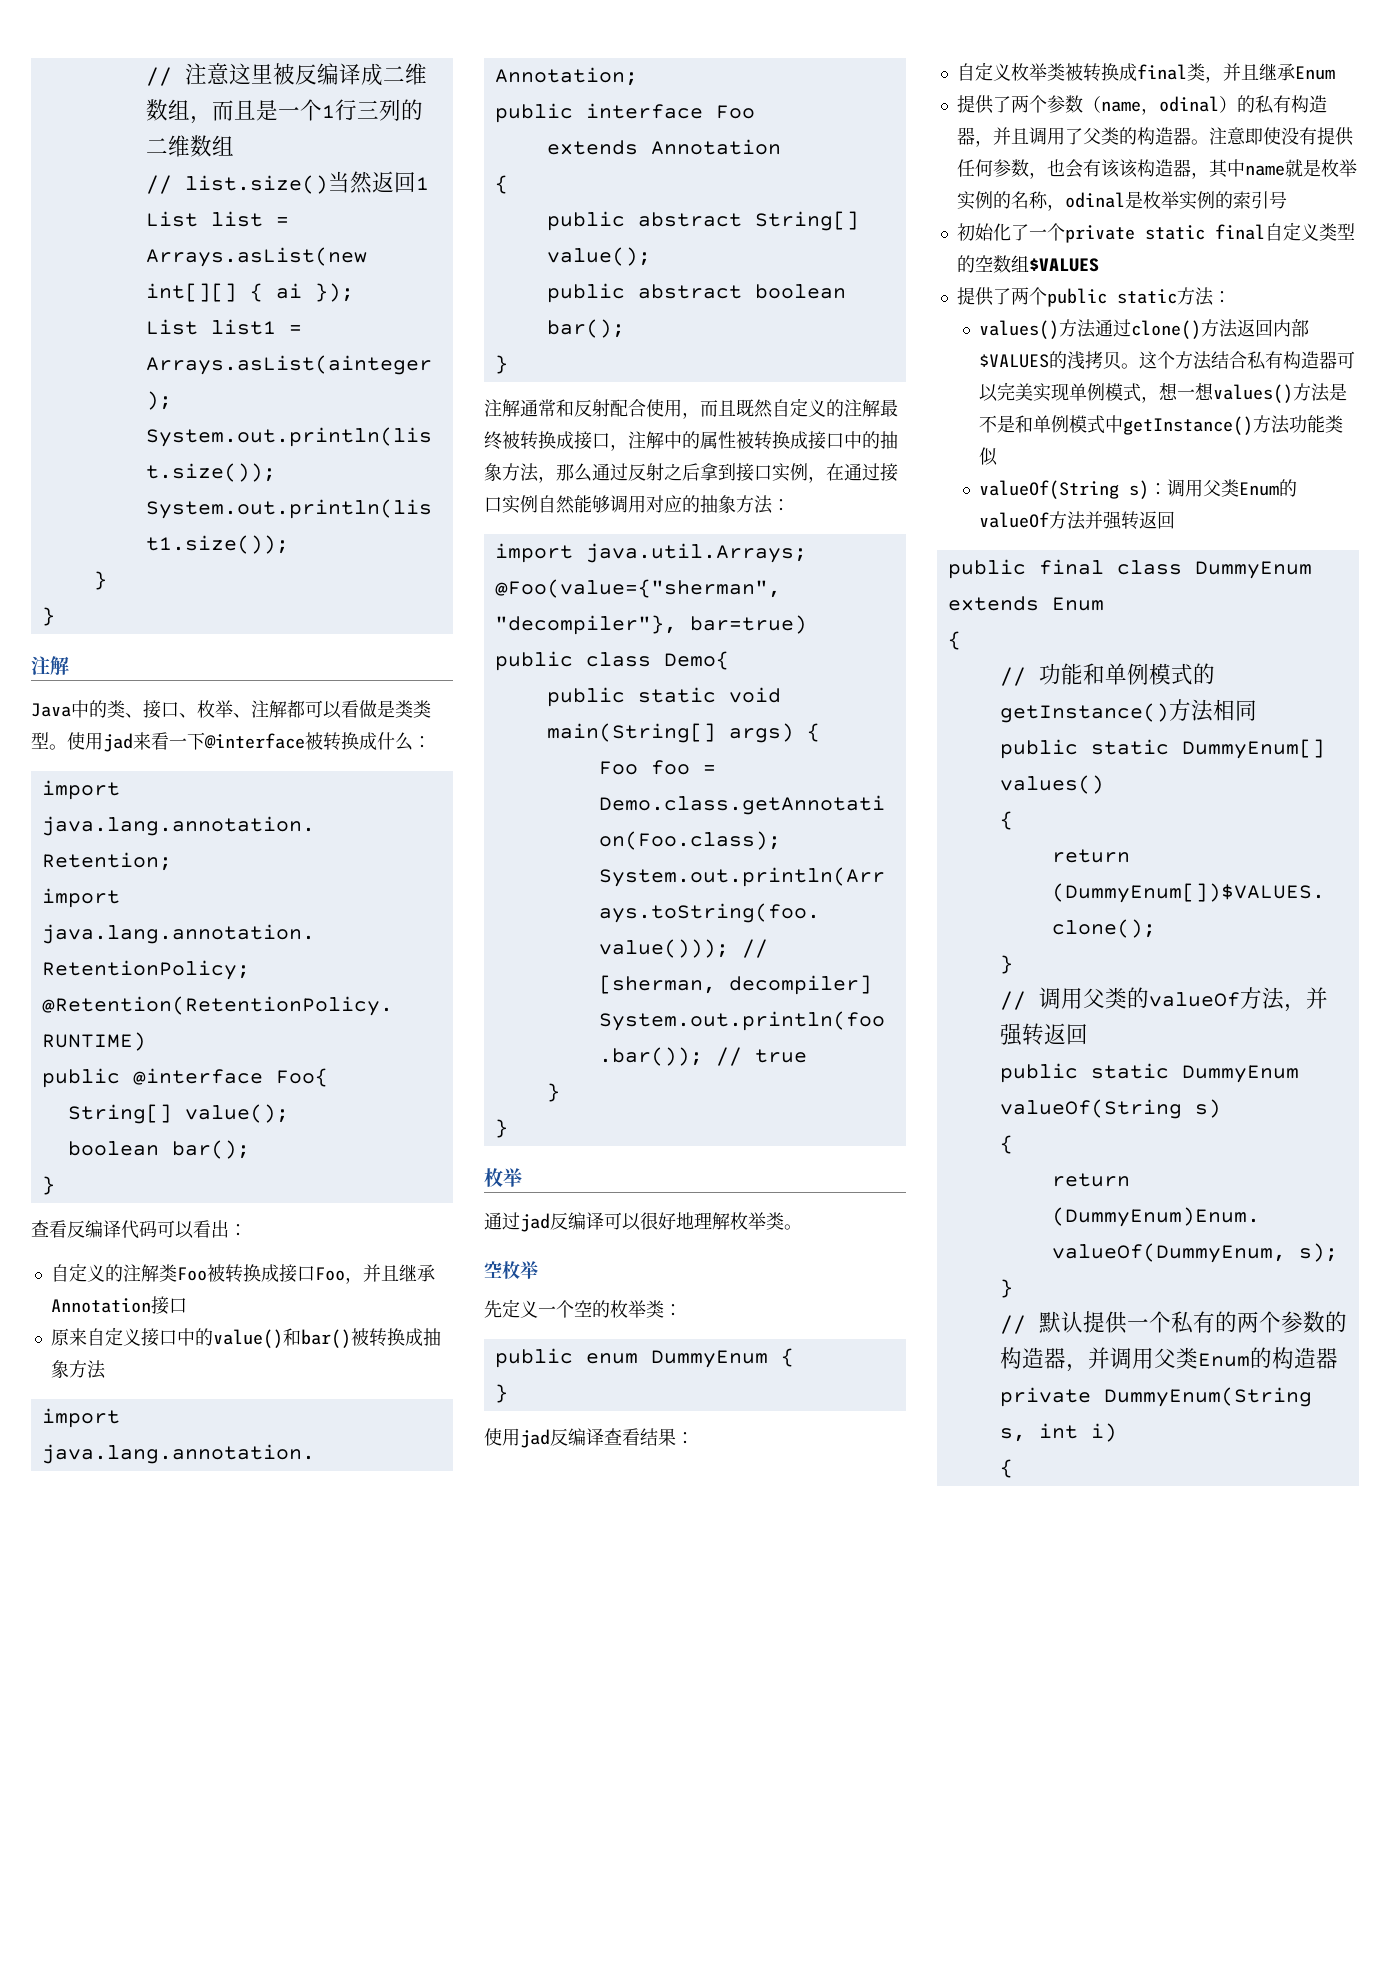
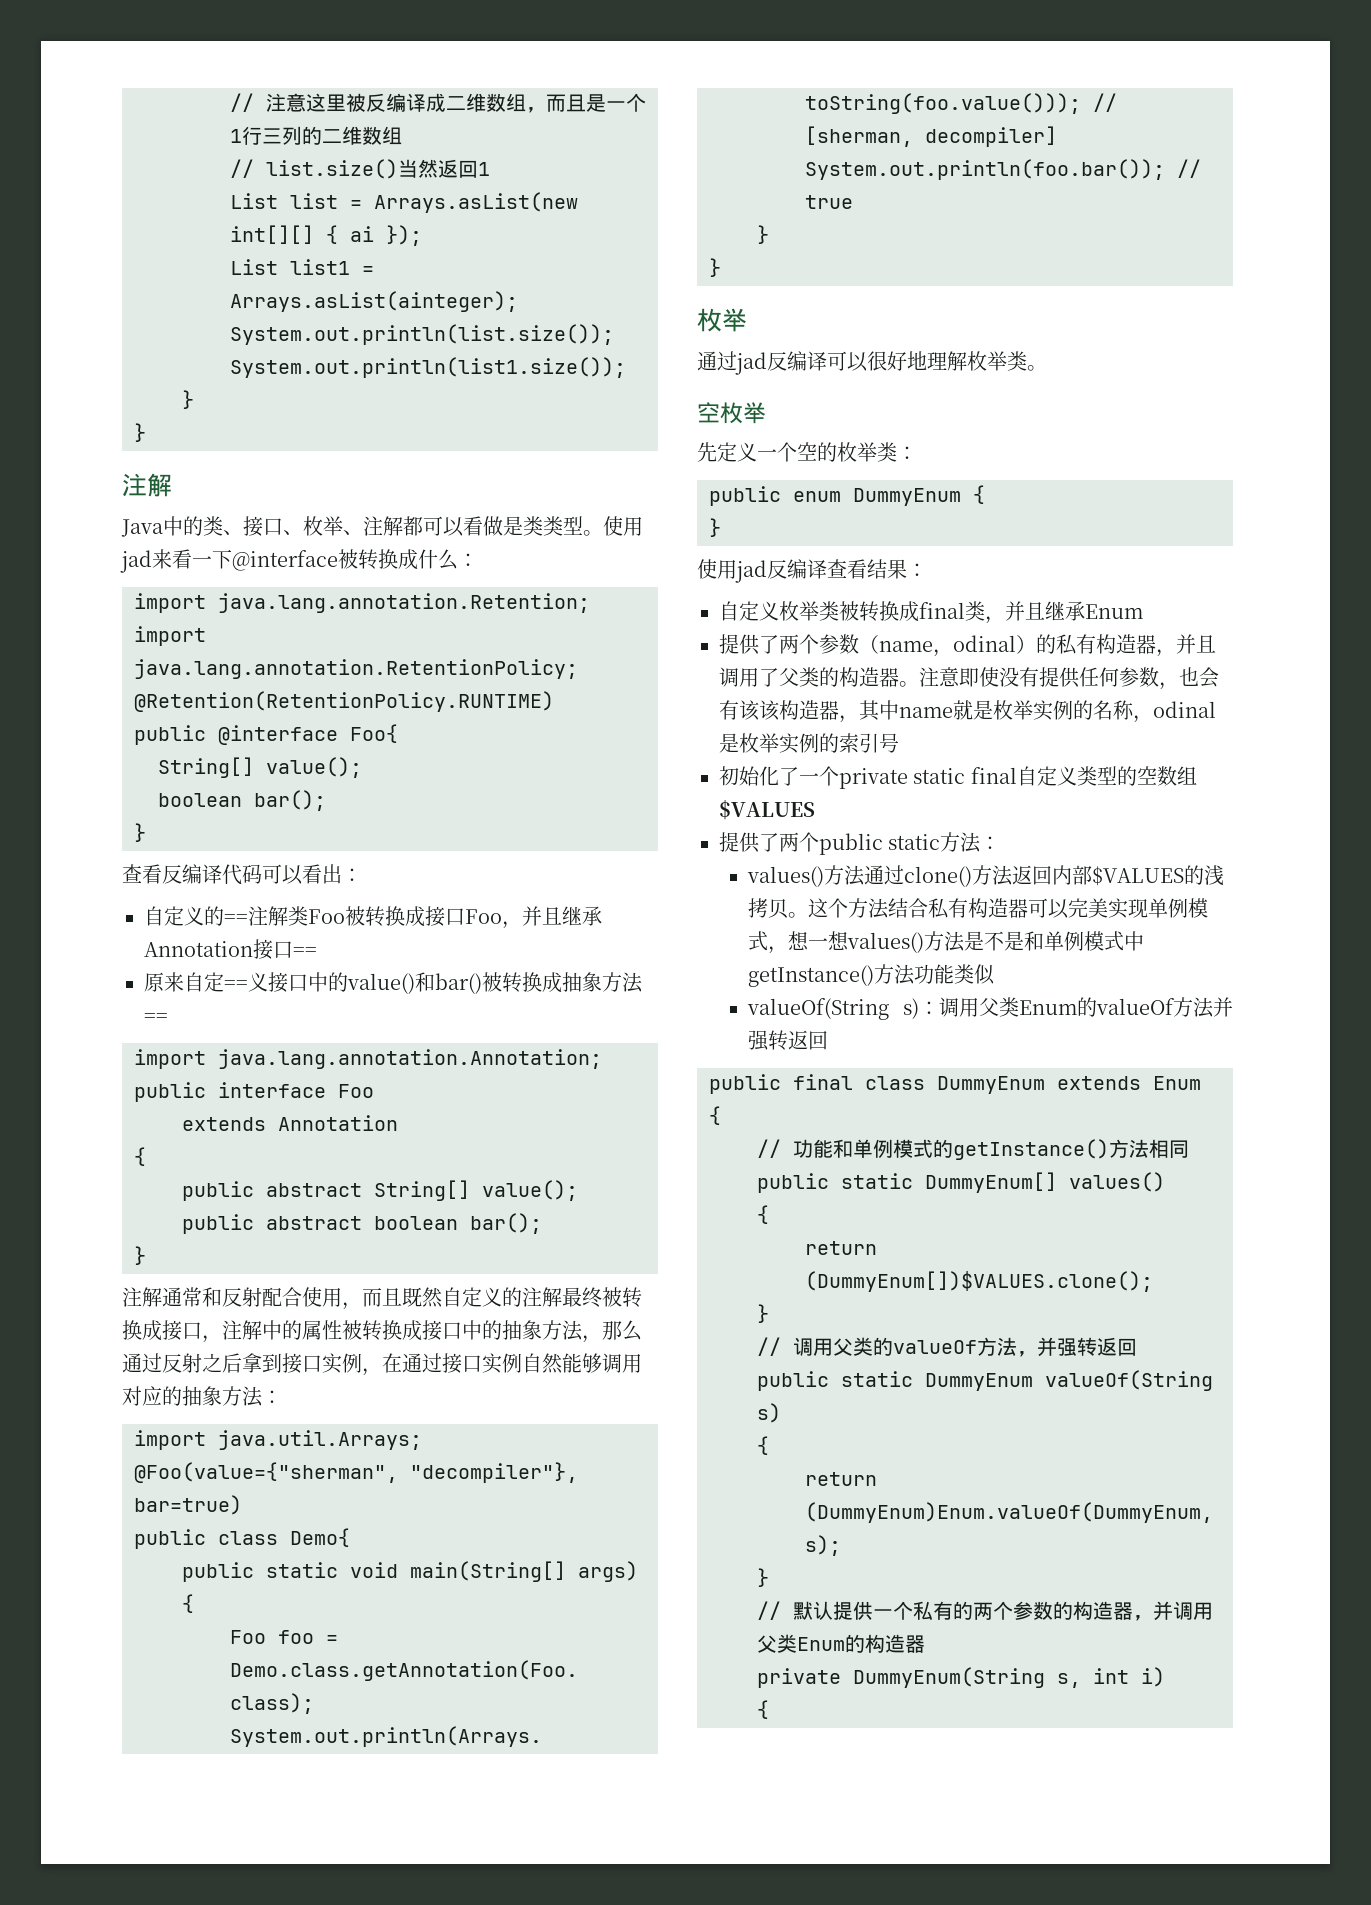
- 自定义的注解类Foo被转换成接口Foo，并且继承Annotation接口
+ 自定义的==注解类Foo被转换成接口Foo，并且继承Annotation接口==
- 原来自定义接口中的value()和bar()被转换成抽象方法
+ 原来自定==义接口中的value()和bar()被转换成抽象方法==

